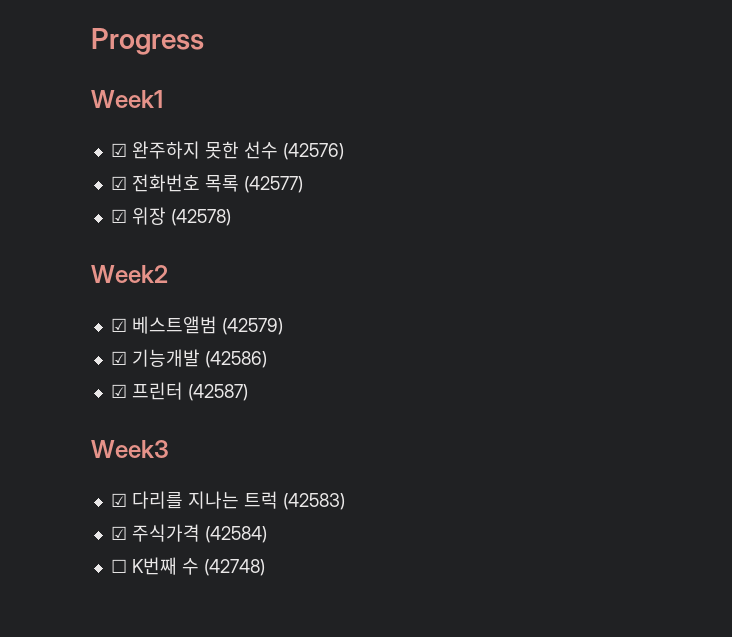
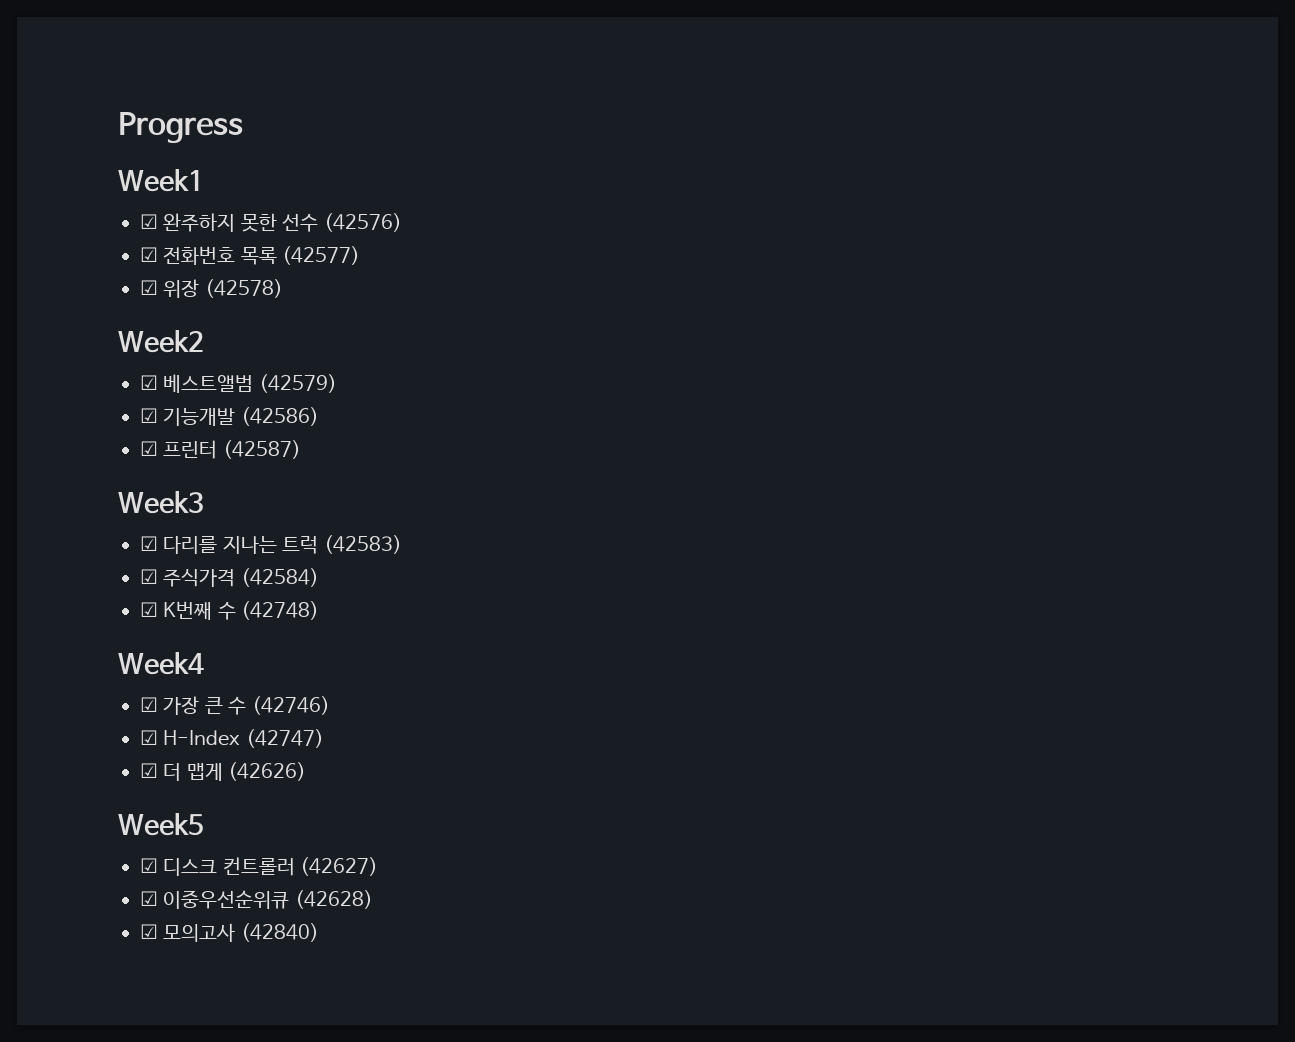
- ☐ K번째 수 (42748)
+ ☑ K번째 수 (42748)
+ Week4
+ ☑ 가장 큰 수 (42746)
+ ☑ H-Index (42747)
+ ☑ 더 맵게 (42626)
+ Week5
+ ☑ 디스크 컨트롤러 (42627)
+ ☑ 이중우선순위큐 (42628)
+ ☑ 모의고사 (42840)

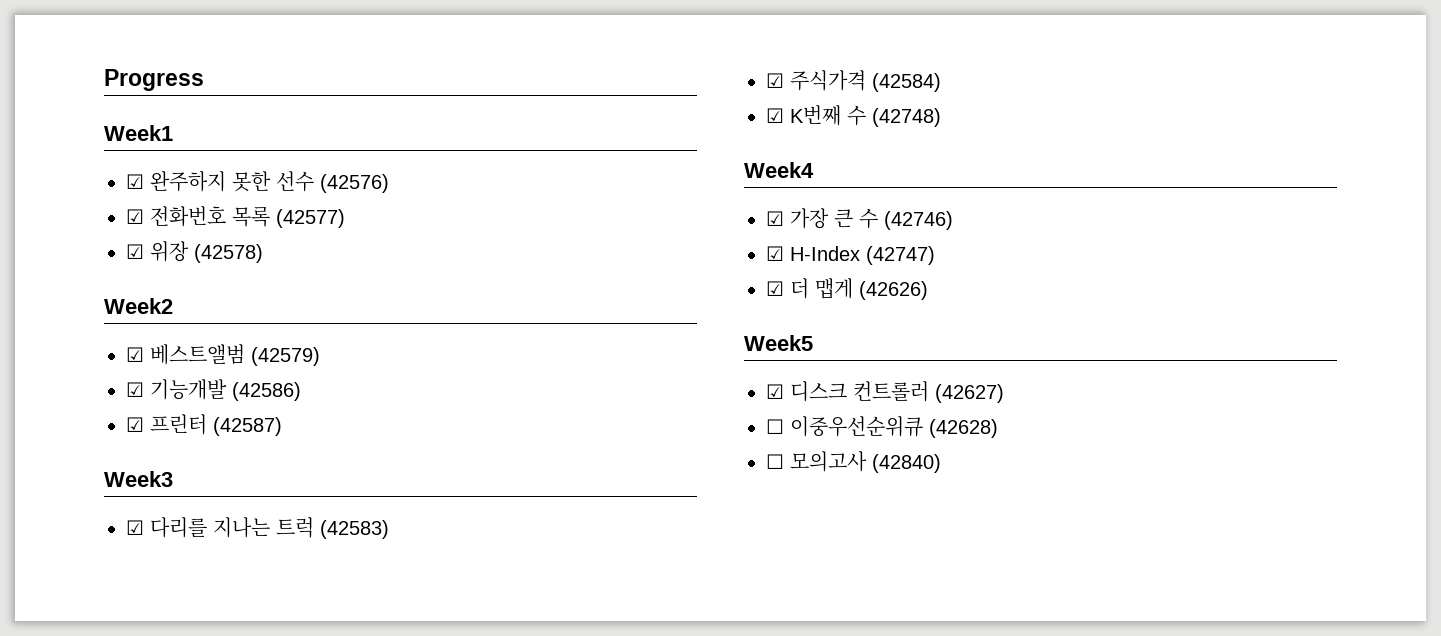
- ☑ 이중우선순위큐 (42628)
+ ☐ 이중우선순위큐 (42628)
- ☑ 모의고사 (42840)
+ ☐ 모의고사 (42840)

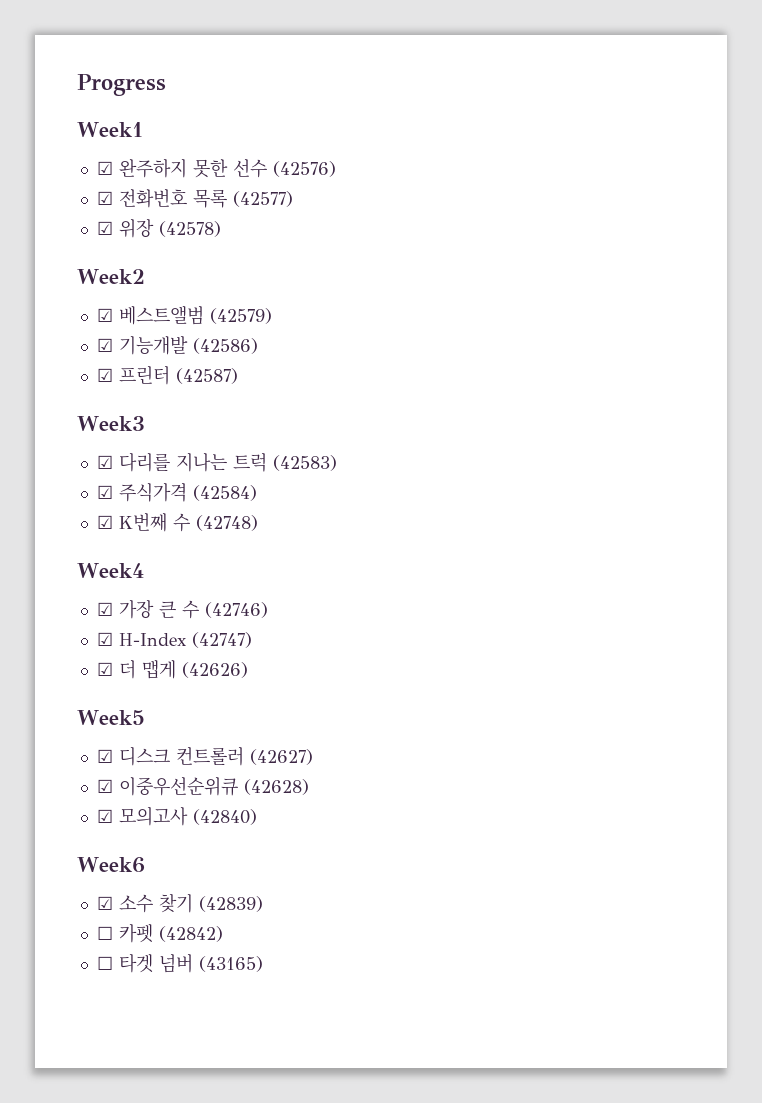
- ☐ 이중우선순위큐 (42628)
+ ☑ 이중우선순위큐 (42628)
- ☐ 모의고사 (42840)
+ ☑ 모의고사 (42840)
+ Week6
+ ☑ 소수 찾기 (42839)
+ ☐ 카펫 (42842)
+ ☐ 타겟 넘버 (43165)

